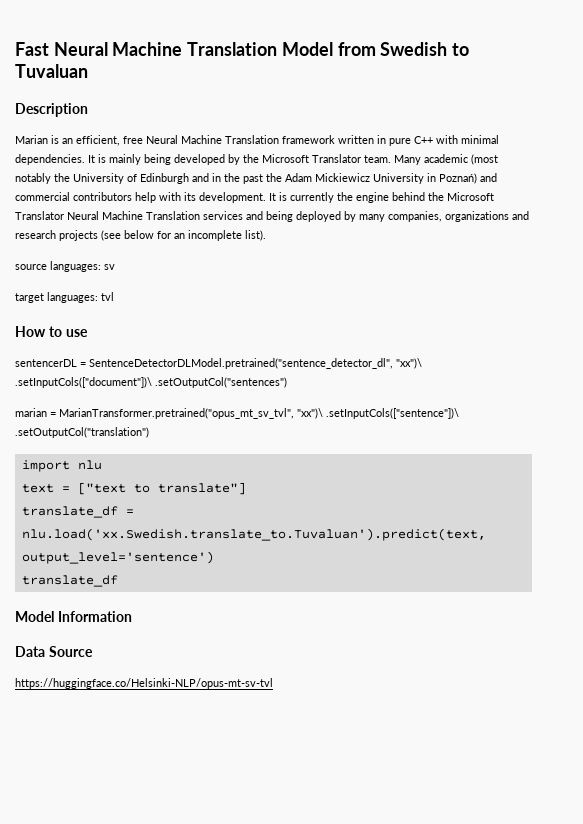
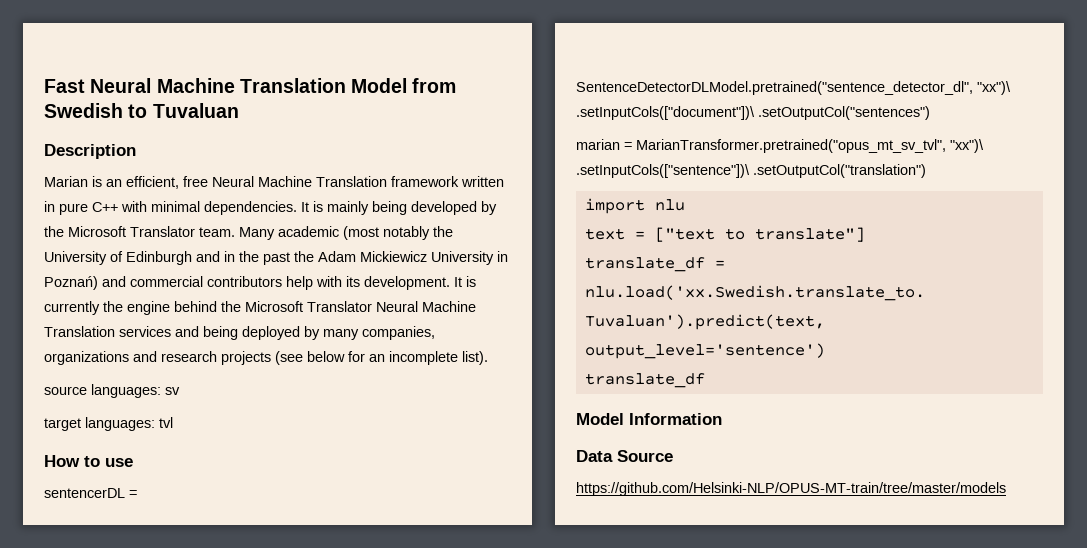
- https://huggingface.co/Helsinki-NLP/opus-mt-sv-tvl
+ https://github.com/Helsinki-NLP/OPUS-MT-train/tree/master/models

